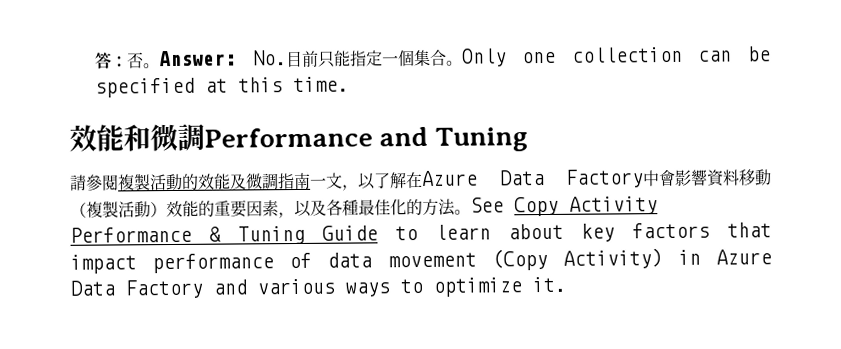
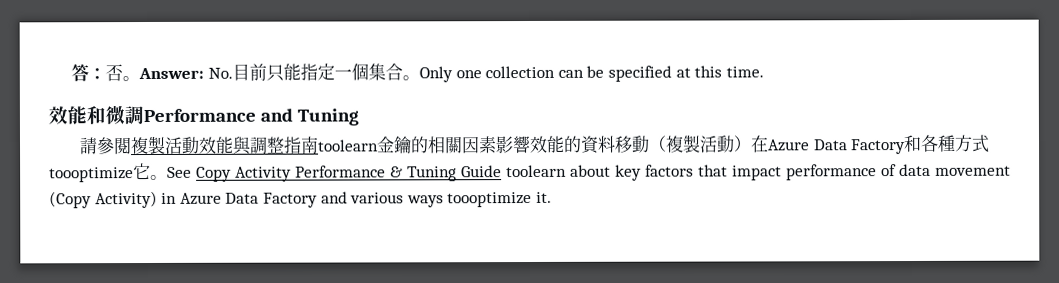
- 請參閱複製活動的效能及微調指南一文，以了解在Azure Data Factory中會影響資料移動（複製活動）效能的重要因素，以及各種最佳化的方法。
+ 請參閱複製活動效能與調整指南toolearn金鑰的相關因素影響效能的資料移動（複製活動）在Azure Data Factory和各種方式toooptimize它。
- See Copy Activity Performance & Tuning Guide to learn about key factors that impact performance of data movement (Copy Activity) in Azure Data Factory and various ways to optimize it.
+ See Copy Activity Performance & Tuning Guide toolearn about key factors that impact performance of data movement (Copy Activity) in Azure Data Factory and various ways toooptimize it.

